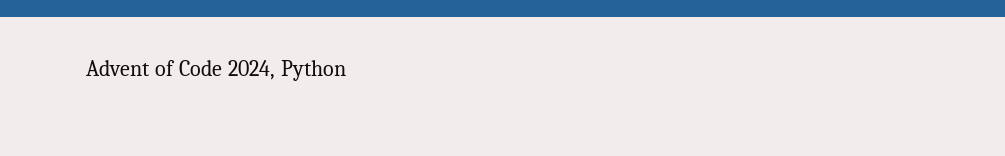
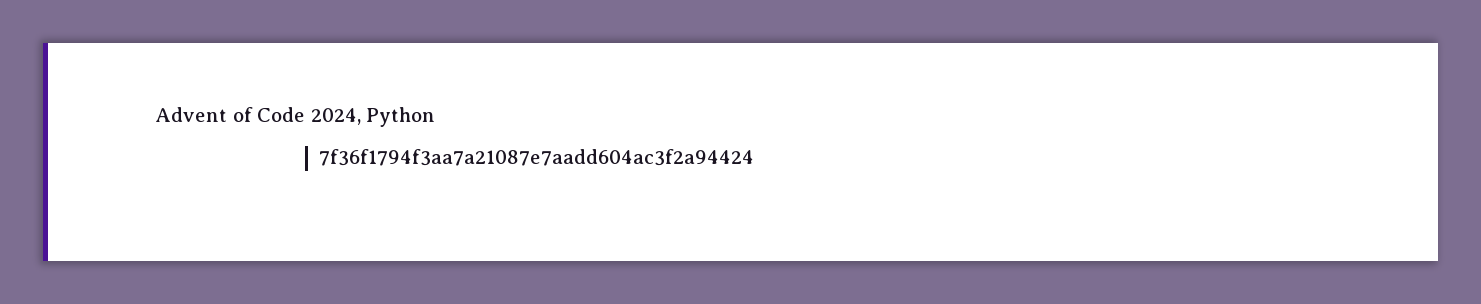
+ 7f36f1794f3aa7a21087e7aadd604ac3f2a94424

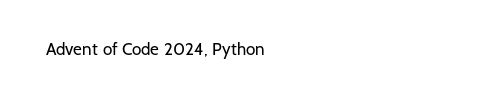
- 7f36f1794f3aa7a21087e7aadd604ac3f2a94424

